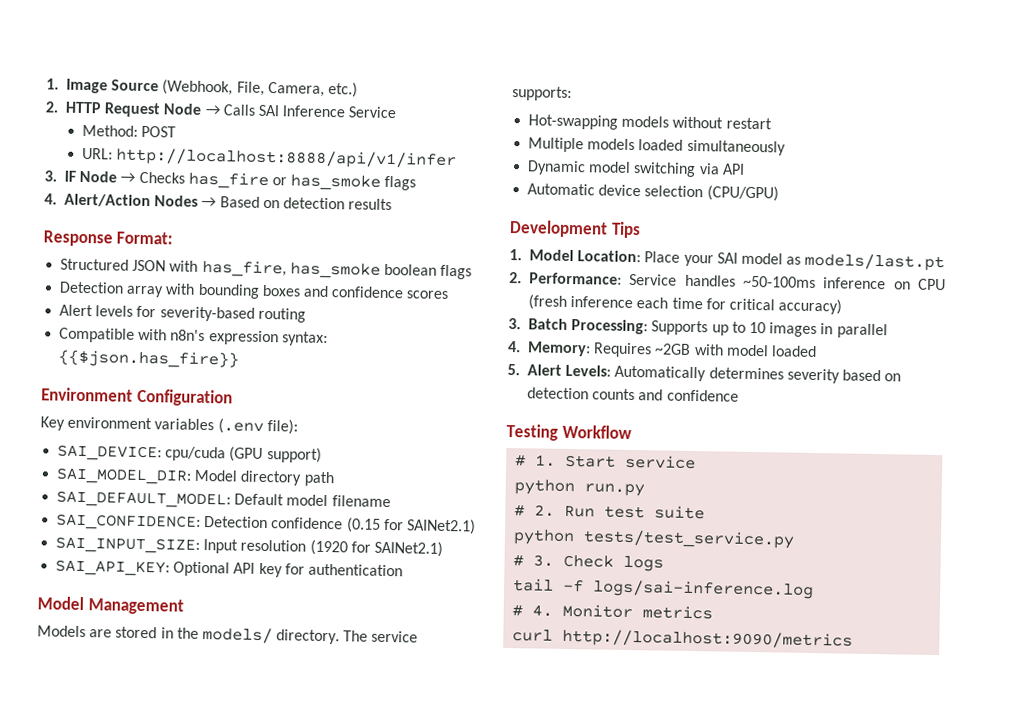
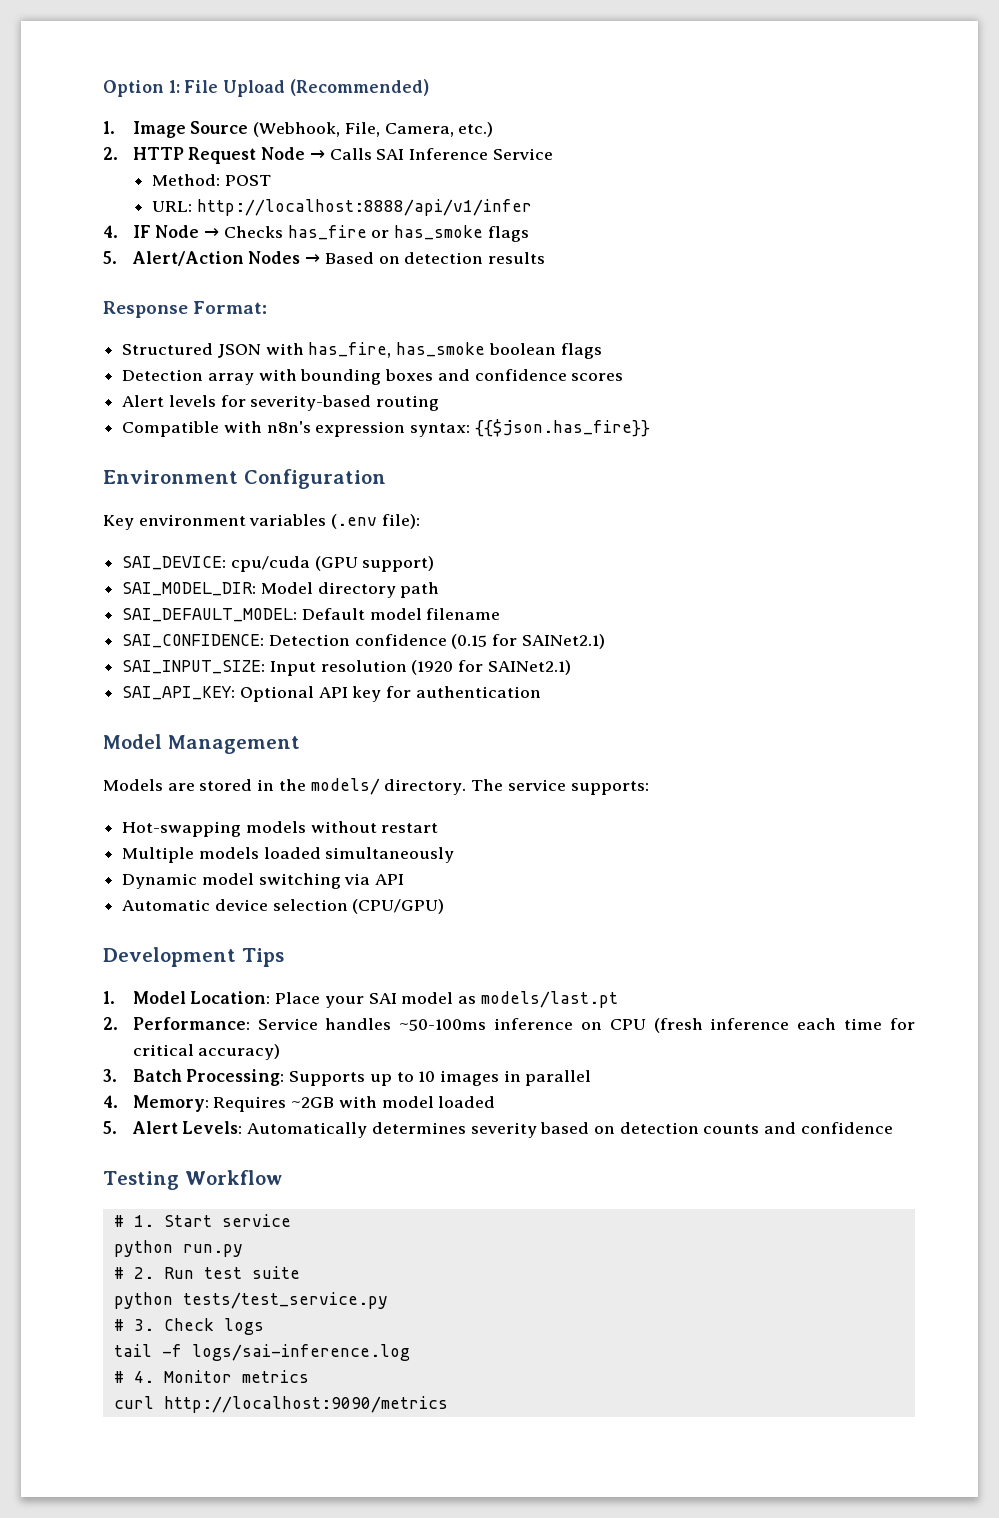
+ Option 1: File Upload (Recommended)
- 3. IF Node → Checks has_fire or has_smoke flags
+ 4. IF Node → Checks has_fire or has_smoke flags
- 4. Alert/Action Nodes → Based on detection results
+ 5. Alert/Action Nodes → Based on detection results

